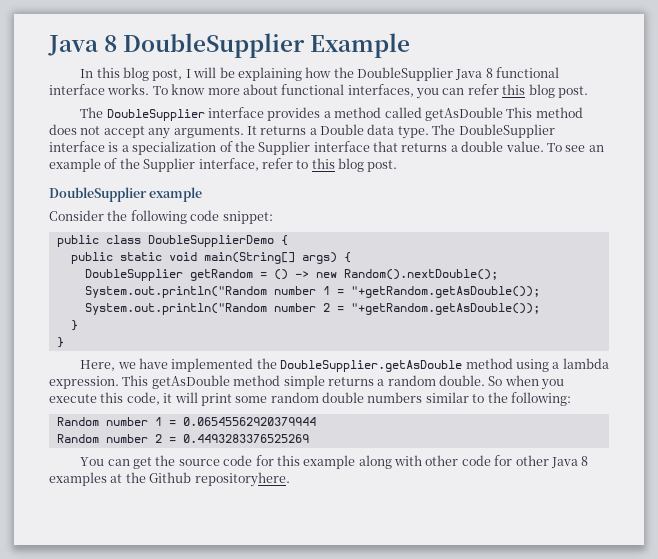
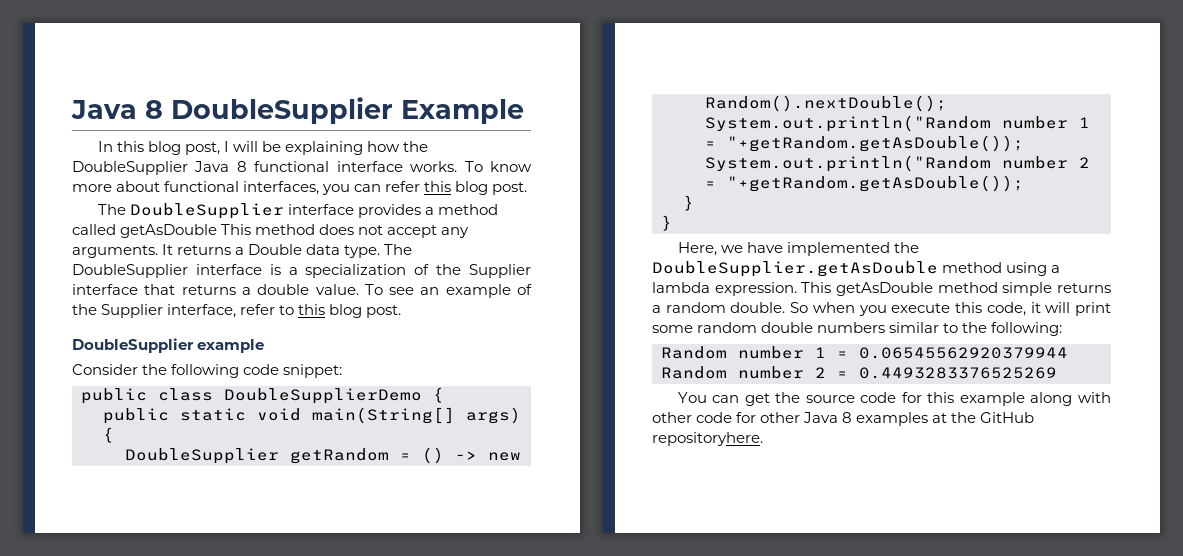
- You can get the source code for this example along with other code for other Java 8 examples at the Github repositoryhere.
+ You can get the source code for this example along with other code for other Java 8 examples at the GitHub repositoryhere.

